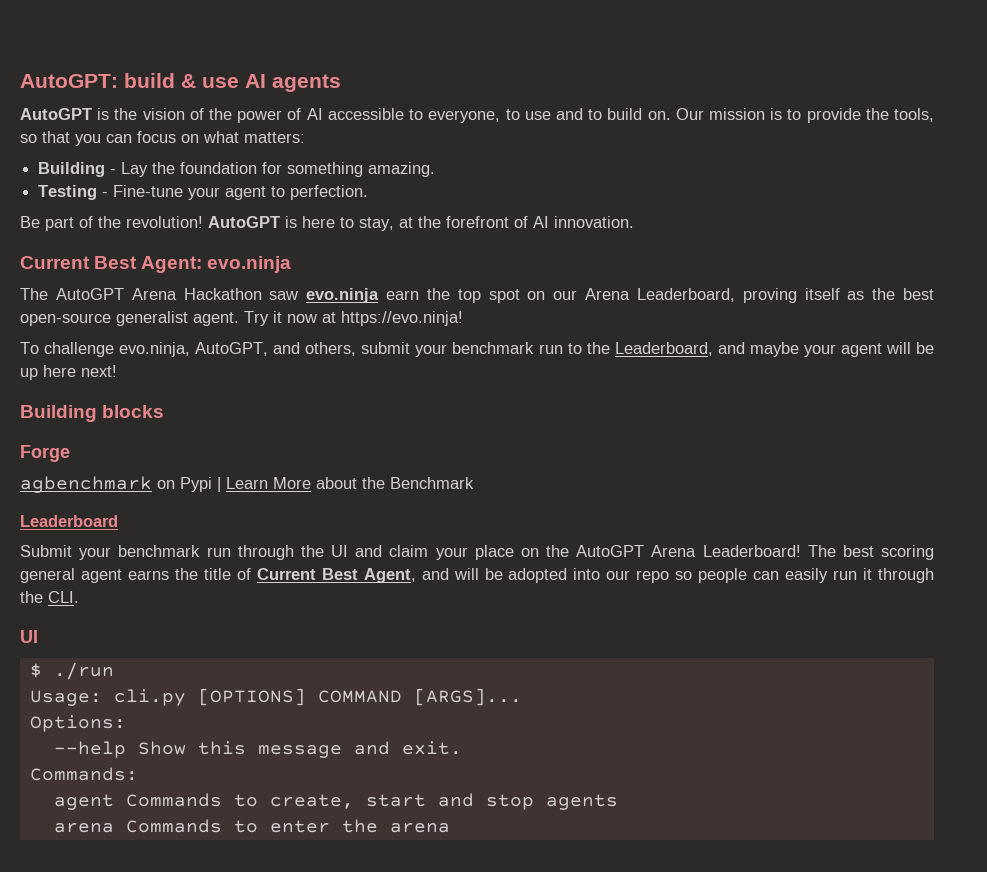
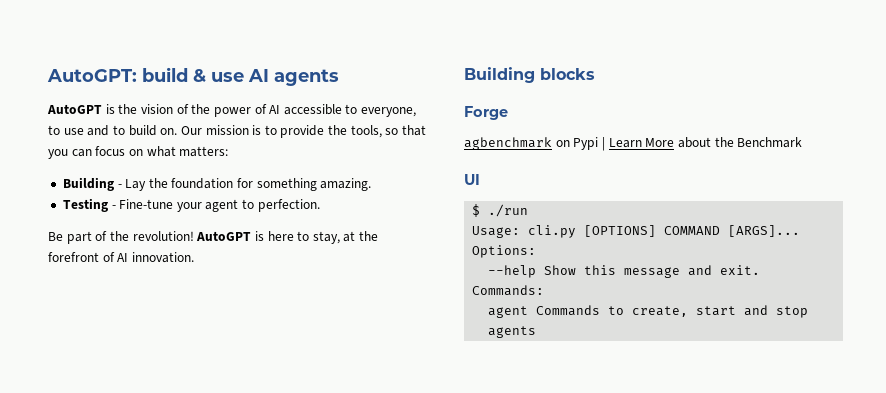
- Current Best Agent: evo.ninja
- The AutoGPT Arena Hackathon saw evo.ninja earn the top spot on our Arena Leaderboard, proving itself as the best open-source generalist agent. Try it now at https://evo.ninja!
- To challenge evo.ninja, AutoGPT, and others, submit your benchmark run to the Leaderboard, and maybe your agent will be up here next!
- Leaderboard
- Submit your benchmark run through the UI and claim your place on the AutoGPT Arena Leaderboard! The best scoring general agent earns the title of Current Best Agent, and will be adopted into our repo so people can easily run it through the CLI.
- arena Commands to enter the arena

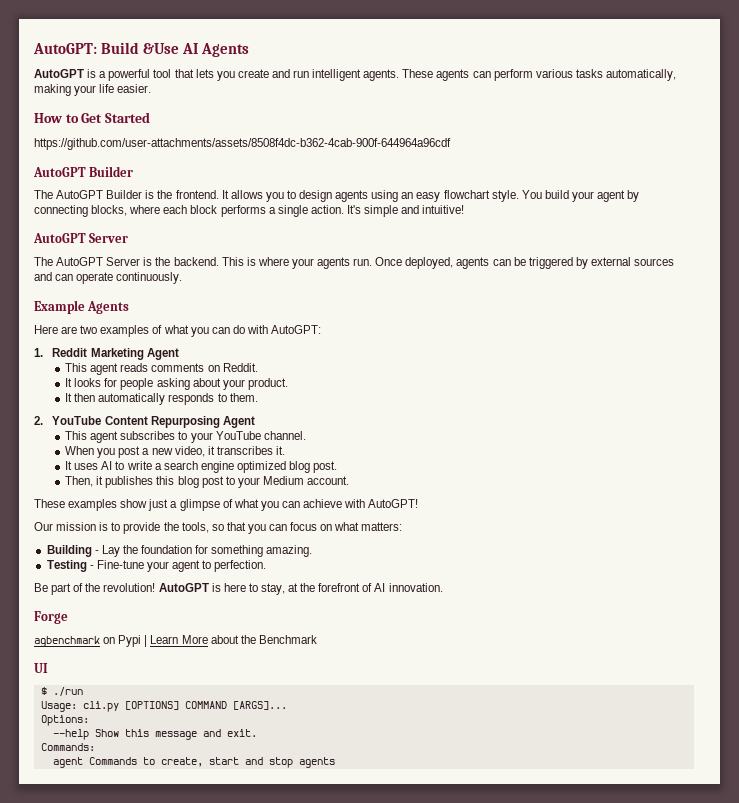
- AutoGPT: build & use AI agents
- AutoGPT is the vision of the power of AI accessible to everyone, to use and to build on. Our mission is to provide the tools, so that you can focus on what matters:
+ AutoGPT: Build &Use AI Agents
+ AutoGPT is a powerful tool that lets you create and run intelligent agents. These agents can perform various tasks automatically, making your life easier.
+ How to Get Started
+ https://github.com/user-attachments/assets/8508f4dc-b362-4cab-900f-644964a96cdf
+ AutoGPT Builder
+ The AutoGPT Builder is the frontend. It allows you to design agents using an easy flowchart style. You build your agent by connecting blocks, where each block performs a single action. It's simple and intuitive!
+ AutoGPT Server
+ The AutoGPT Server is the backend. This is where your agents run. Once deployed, agents can be triggered by external sources and can operate continuously.
+ Example Agents
+ Here are two examples of what you can do with AutoGPT:
+ 1. Reddit Marketing Agent
+ This agent reads comments on Reddit.
+ It looks for people asking about your product.
+ It then automatically responds to them.
+ 2. YouTube Content Repurposing Agent
+ This agent subscribes to your YouTube channel.
+ When you post a new video, it transcribes it.
+ It uses AI to write a search engine optimized blog post.
+ Then, it publishes this blog post to your Medium account.
+ These examples show just a glimpse of what you can achieve with AutoGPT!
+ Our mission is to provide the tools, so that you can focus on what matters:
- Building blocks

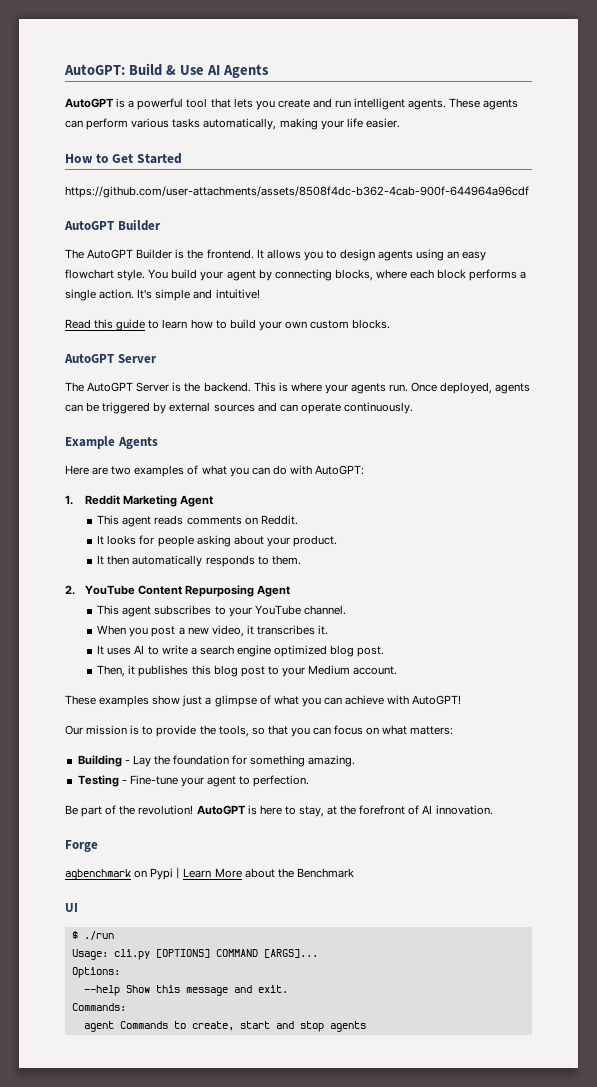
- AutoGPT: Build &Use AI Agents
+ AutoGPT: Build & Use AI Agents
+ Read this guide to learn how to build your own custom blocks.

